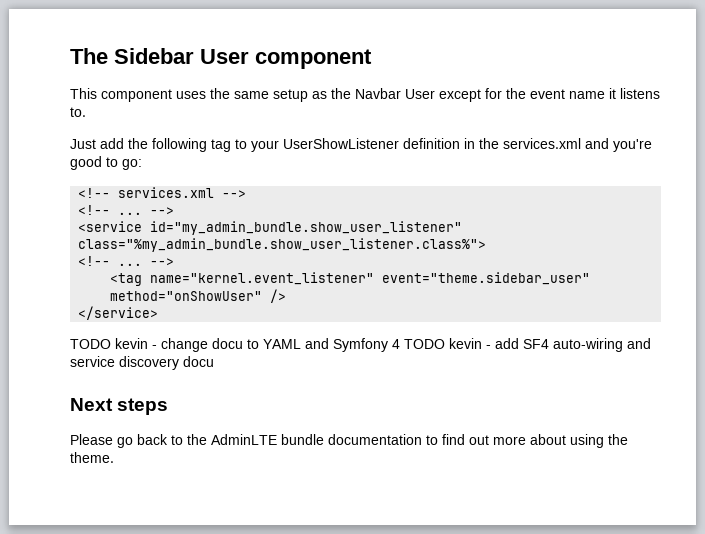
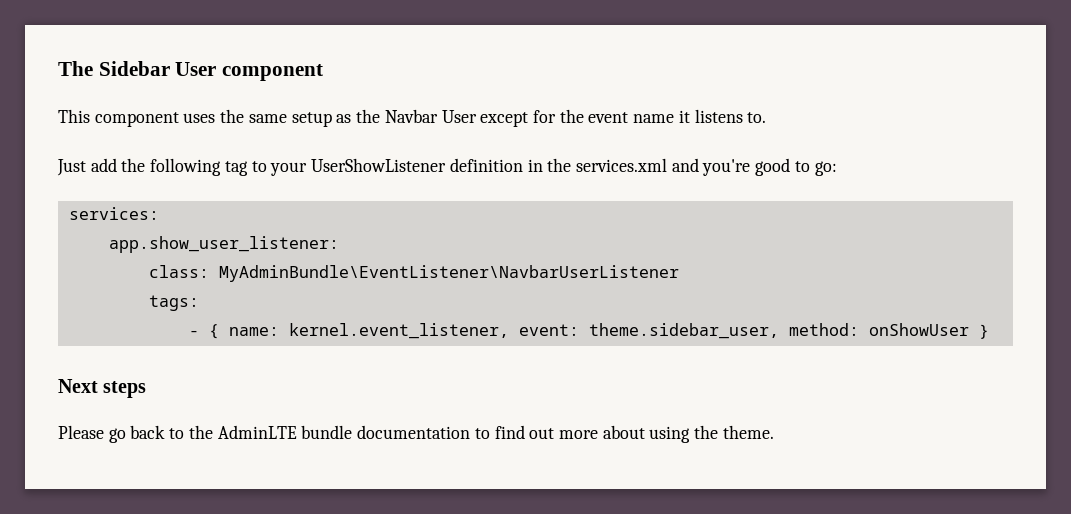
- <!-- services.xml -->
- <!-- ... -->
- <service id="my_admin_bundle.show_user_listener" class="%my_admin_bundle.show_user_listener.class%">
- <!-- ... -->
- <tag name="kernel.event_listener" event="theme.sidebar_user" method="onShowUser" />
- </service>
- TODO kevin - change docu to YAML and Symfony 4 TODO kevin - add SF4 auto-wiring and service discovery docu
+ services:
+ app.show_user_listener:
+ class: MyAdminBundle\EventListener\NavbarUserListener
+ tags:
+ - { name: kernel.event_listener, event: theme.sidebar_user, method: onShowUser }

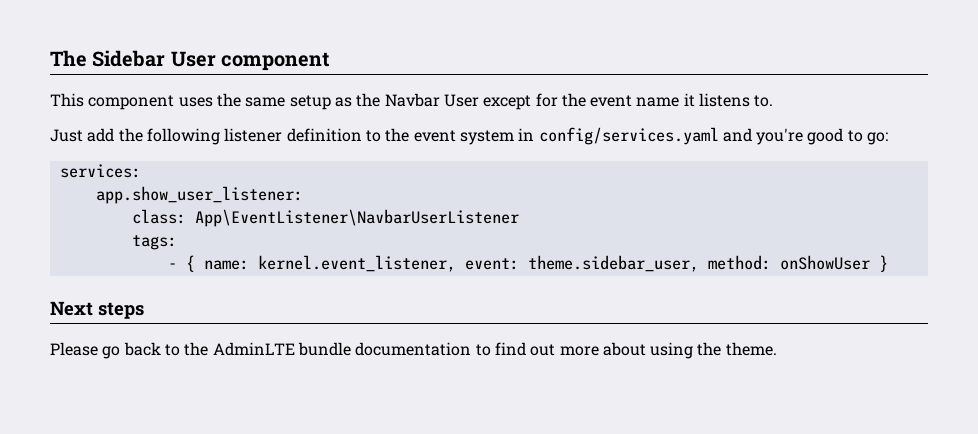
- Just add the following tag to your UserShowListener definition in the services.xml and you're good to go:
+ Just add the following listener definition to the event system in config/services.yaml and you're good to go:
- class: MyAdminBundle\EventListener\NavbarUserListener
+ class: App\EventListener\NavbarUserListener

